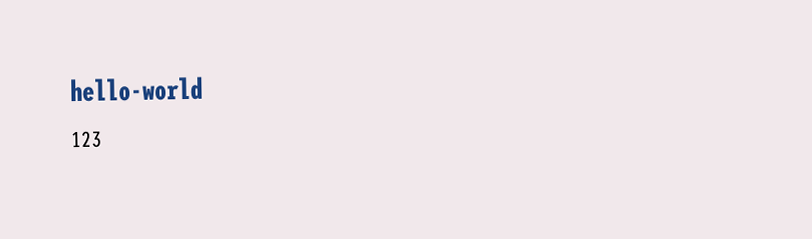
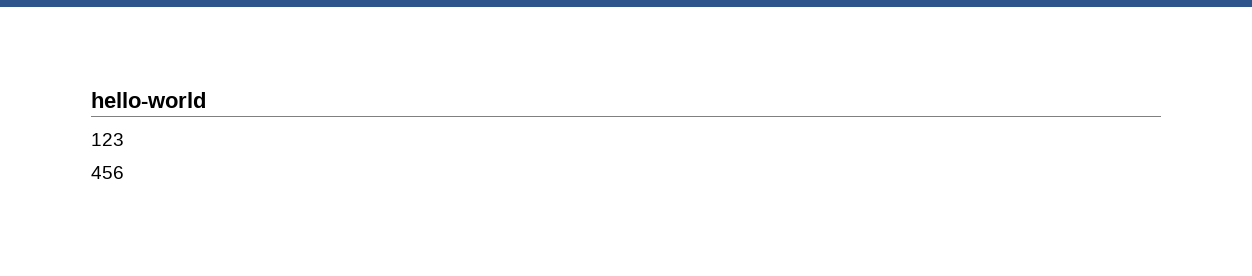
+ 456

